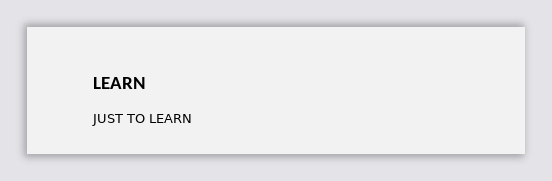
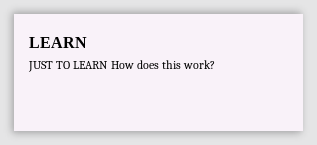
- JUST TO LEARN
+ JUST TO LEARN How does this work?

